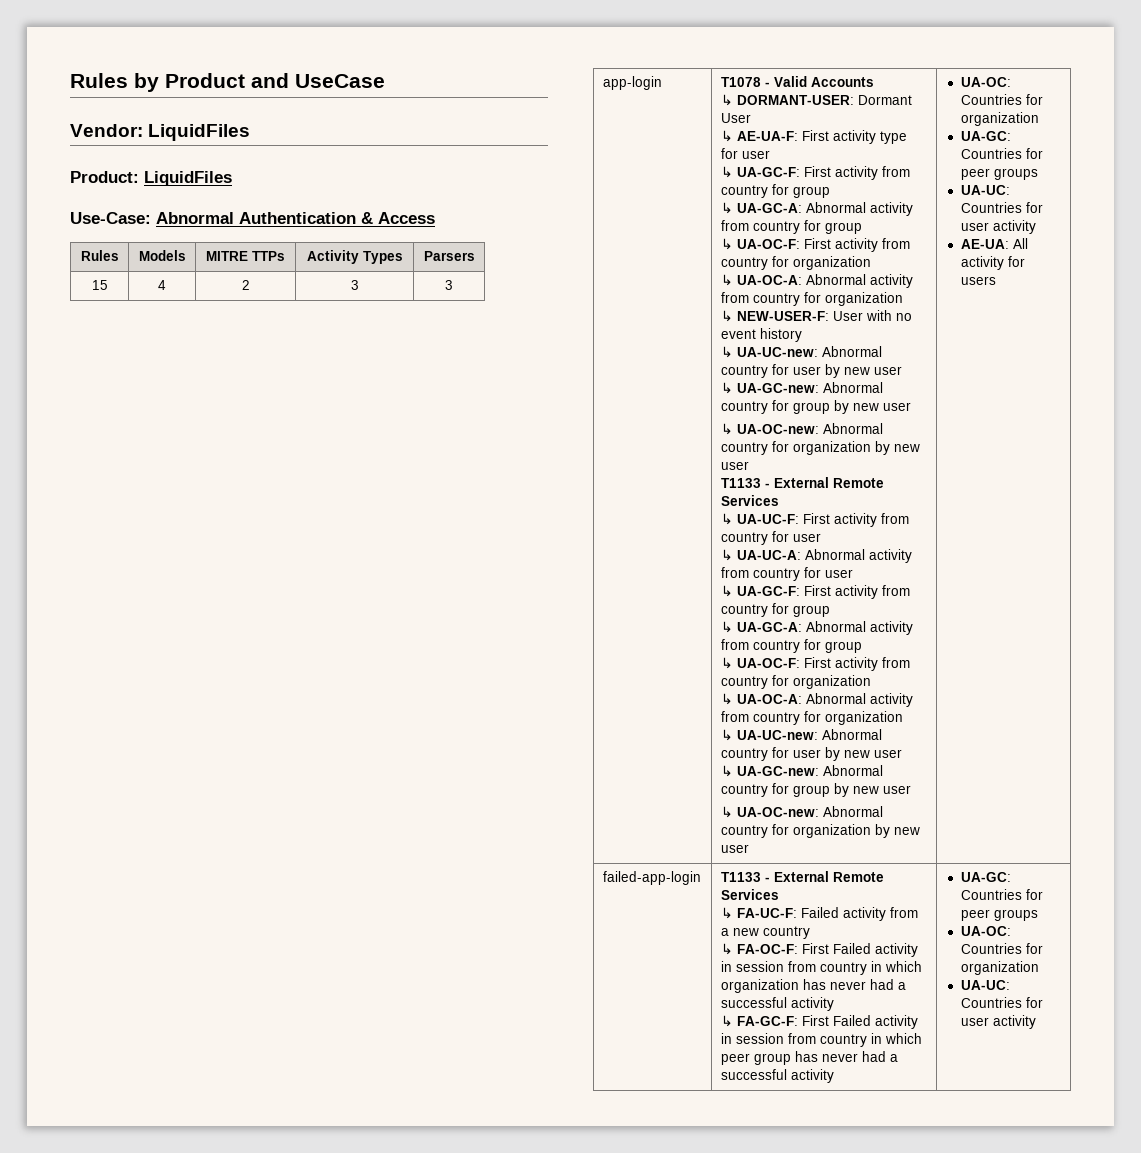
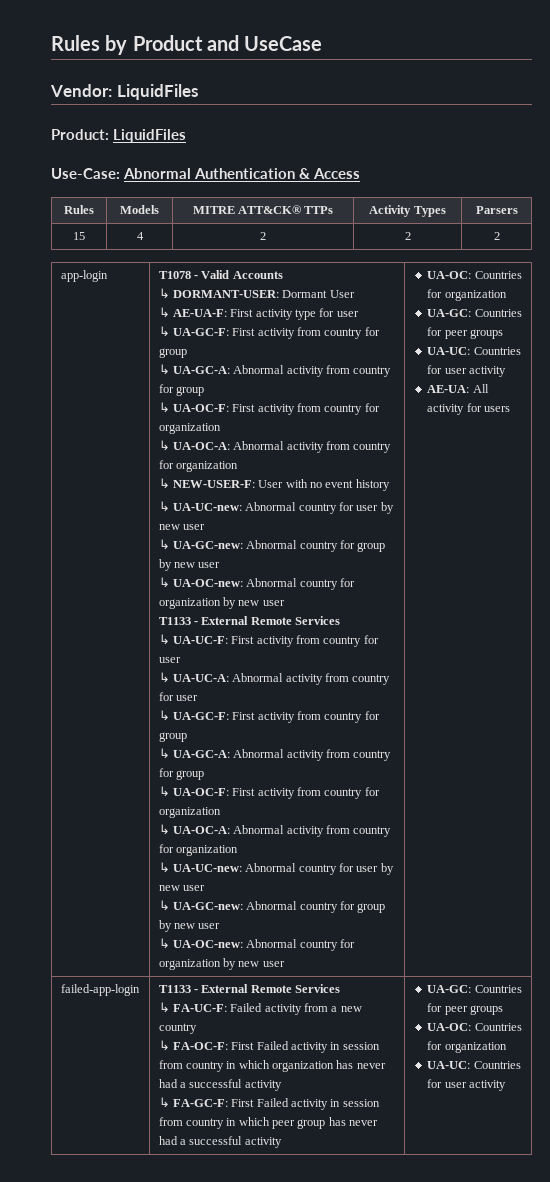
- Rules | Models | MITRE TTPs | Activity Types | Parsers
+ Rules | Models | MITRE ATT&CK® TTPs | Activity Types | Parsers
- 15 | 4 | 2 | 3 | 3
+ 15 | 4 | 2 | 2 | 2

